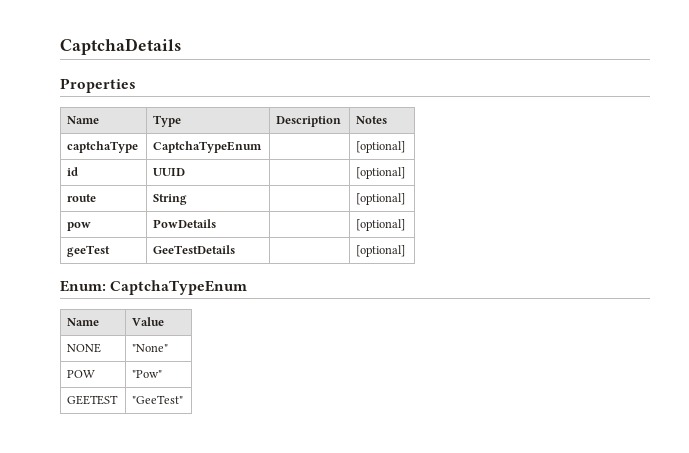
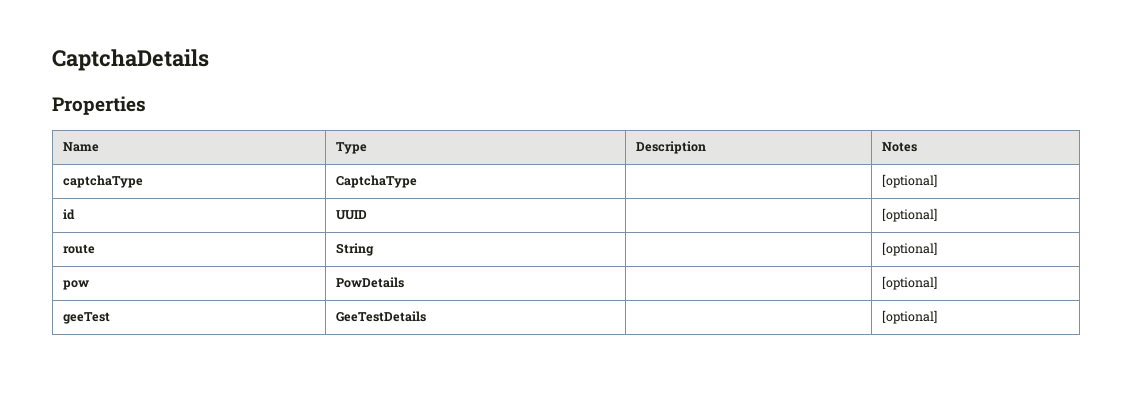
- captchaType | CaptchaTypeEnum | | [optional]
+ captchaType | CaptchaType | | [optional]
- Enum: CaptchaTypeEnum
- Name | Value
- NONE | "None"
- POW | "Pow"
- GEETEST | "GeeTest"

